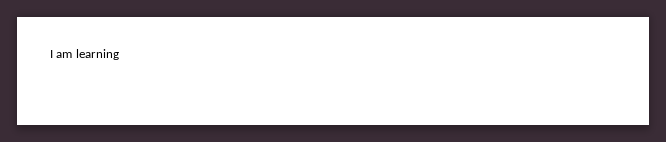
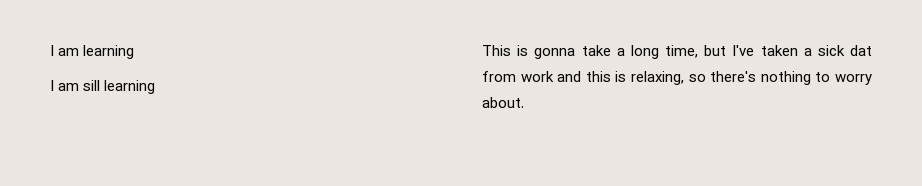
+ I am sill learning
+ This is gonna take a long time, but I've taken a sick dat from work and this is relaxing, so there's nothing to worry about.

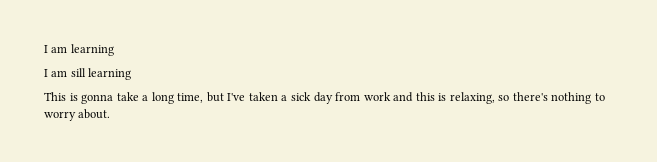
- This is gonna take a long time, but I've taken a sick dat from work and this is relaxing, so there's nothing to worry about.
+ This is gonna take a long time, but I've taken a sick day from work and this is relaxing, so there's nothing to worry about.

